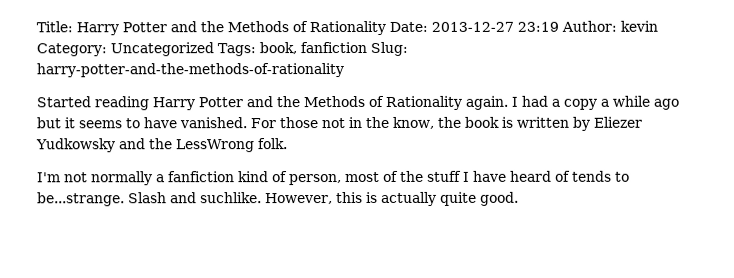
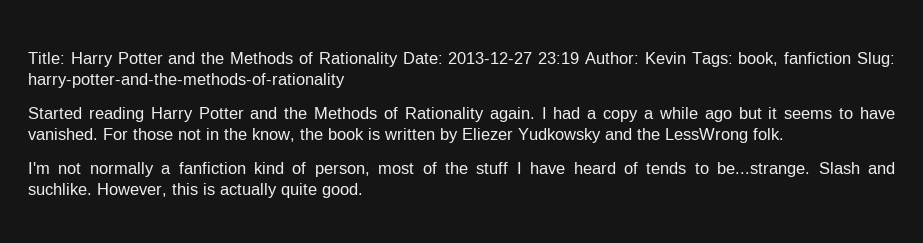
- Title: Harry Potter and the Methods of Rationality Date: 2013-12-27 23:19 Author: kevin Category: Uncategorized Tags: book, fanfiction Slug: harry-potter-and-the-methods-of-rationality
+ Title: Harry Potter and the Methods of Rationality Date: 2013-12-27 23:19 Author: Kevin Tags: book, fanfiction Slug: harry-potter-and-the-methods-of-rationality

